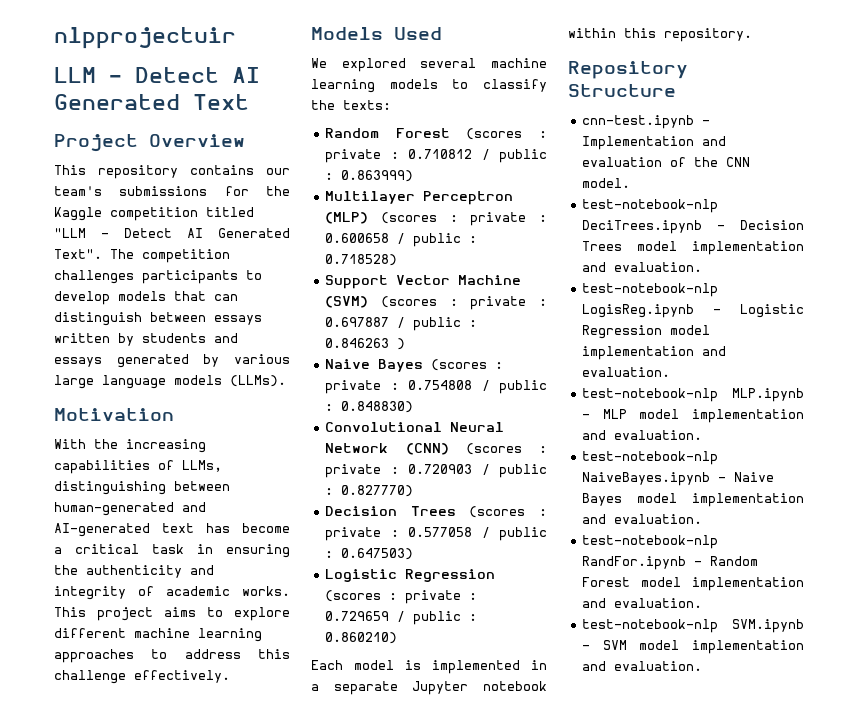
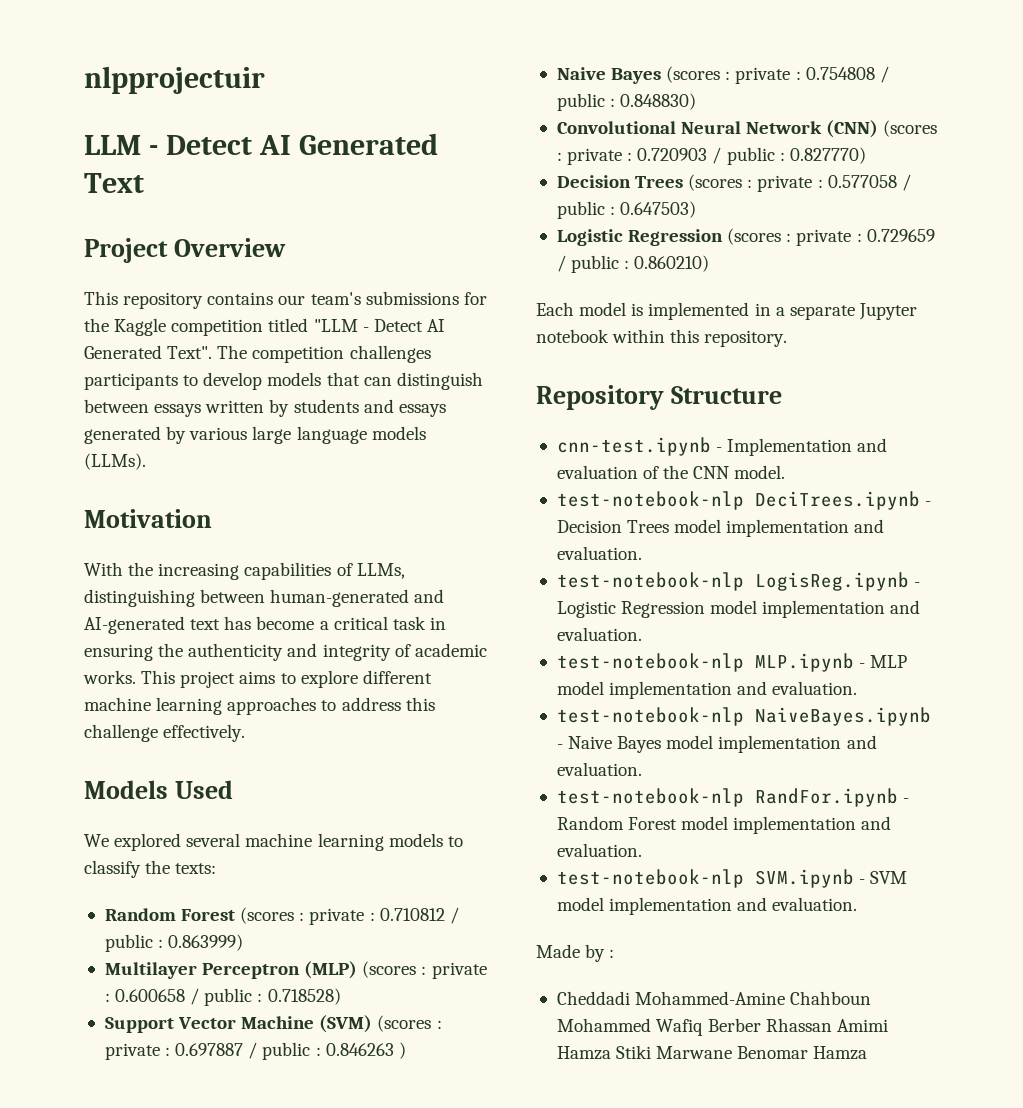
+ Made by :
+ Cheddadi Mohammed-Amine Chahboun Mohammed Wafiq Berber Rhassan Amimi Hamza Stiki Marwane Benomar Hamza

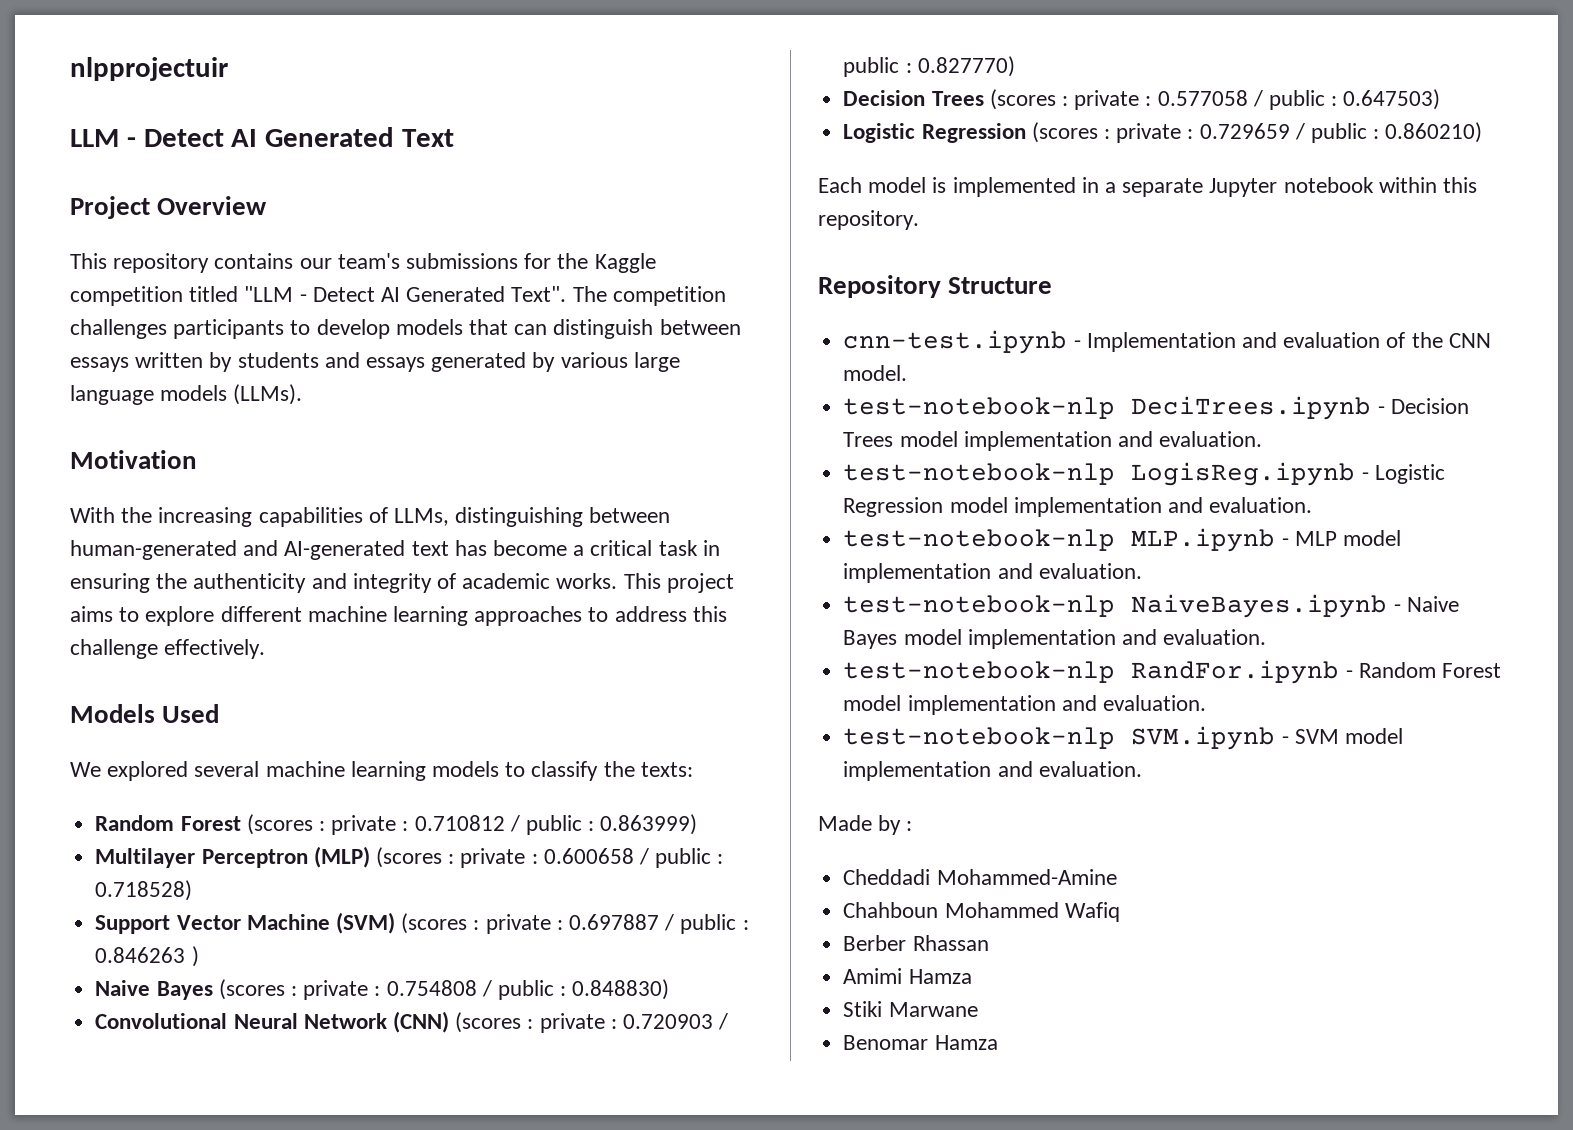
- Cheddadi Mohammed-Amine Chahboun Mohammed Wafiq Berber Rhassan Amimi Hamza Stiki Marwane Benomar Hamza
+ Cheddadi Mohammed-Amine
+ Chahboun Mohammed Wafiq
+ Berber Rhassan
+ Amimi Hamza
+ Stiki Marwane
+ Benomar Hamza

